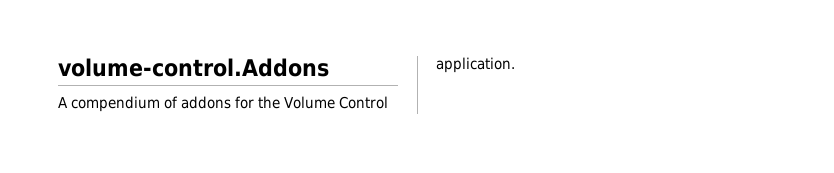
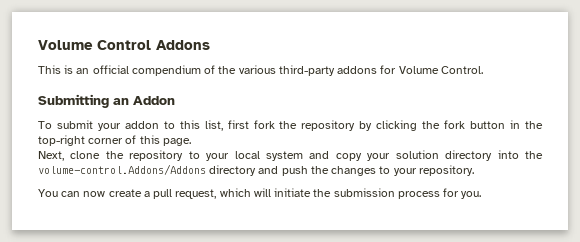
- volume-control.Addons
- A compendium of addons for the Volume Control application.
+ Volume Control Addons
+ This is an official compendium of the various third-party addons for Volume Control.
+ Submitting an Addon
+ To submit your addon to this list, first fork the repository by clicking the fork button in the top-right corner of this page.
+ Next, clone the repository to your local system and copy your solution directory into the volume-control.Addons/Addons directory and push the changes to your repository.
+ You can now create a pull request, which will initiate the submission process for you.

